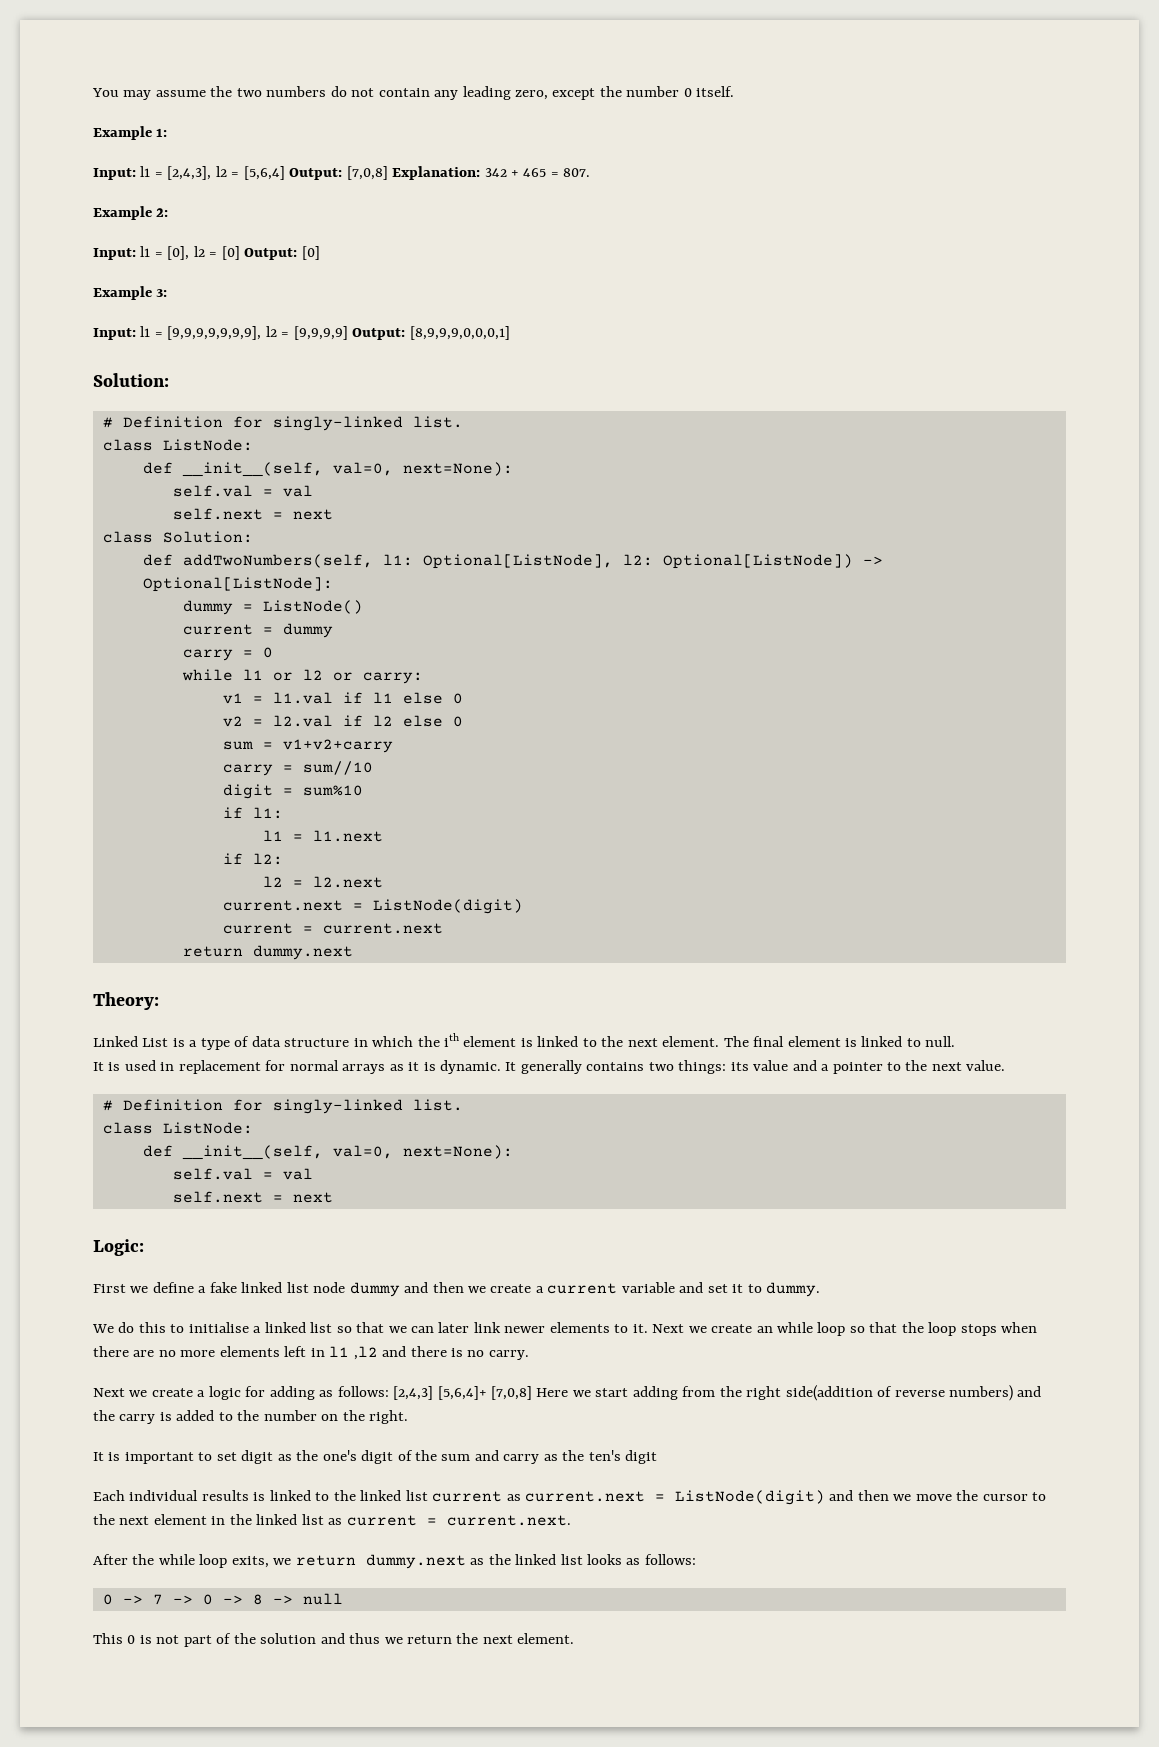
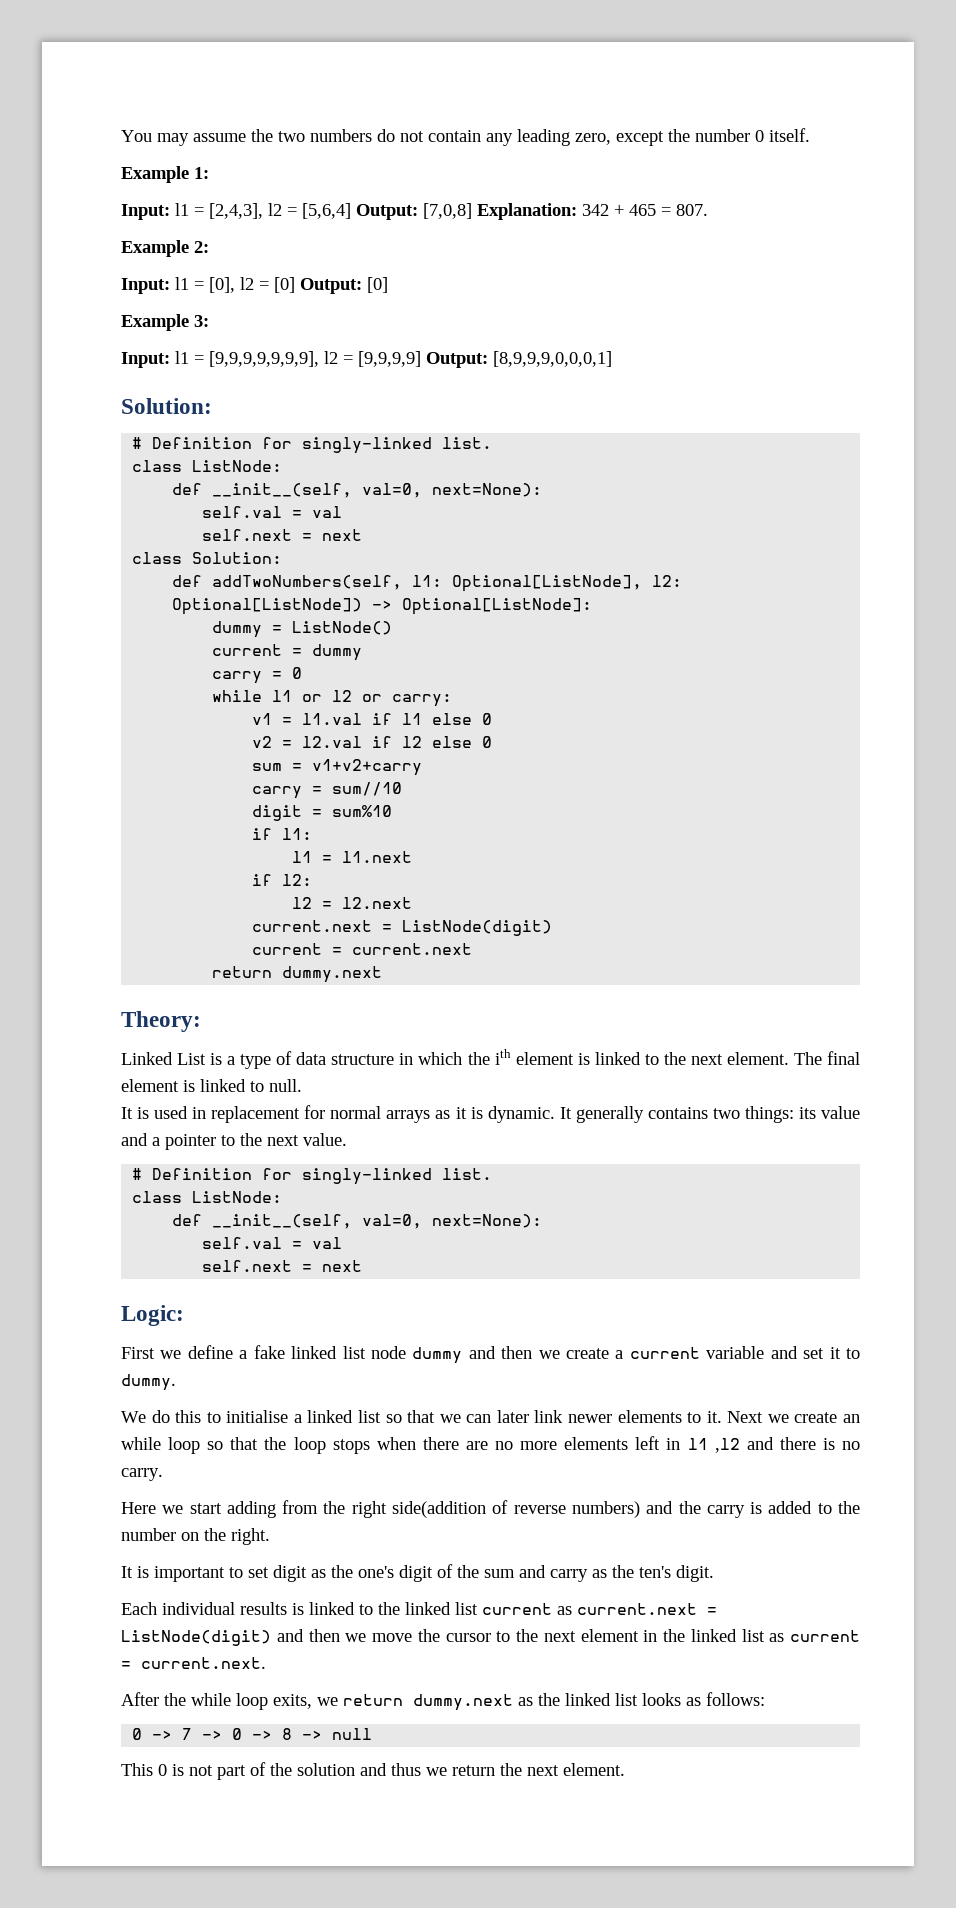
- Next we create a logic for adding as follows: [2,4,3] [5,6,4]+ [7,0,8] Here we start adding from the right side(addition of reverse numbers) and the carry is added to the number on the right.
+ Here we start adding from the right side(addition of reverse numbers) and the carry is added to the number on the right.
- It is important to set digit as the one's digit of the sum and carry as the ten's digit
+ It is important to set digit as the one's digit of the sum and carry as the ten's digit.

